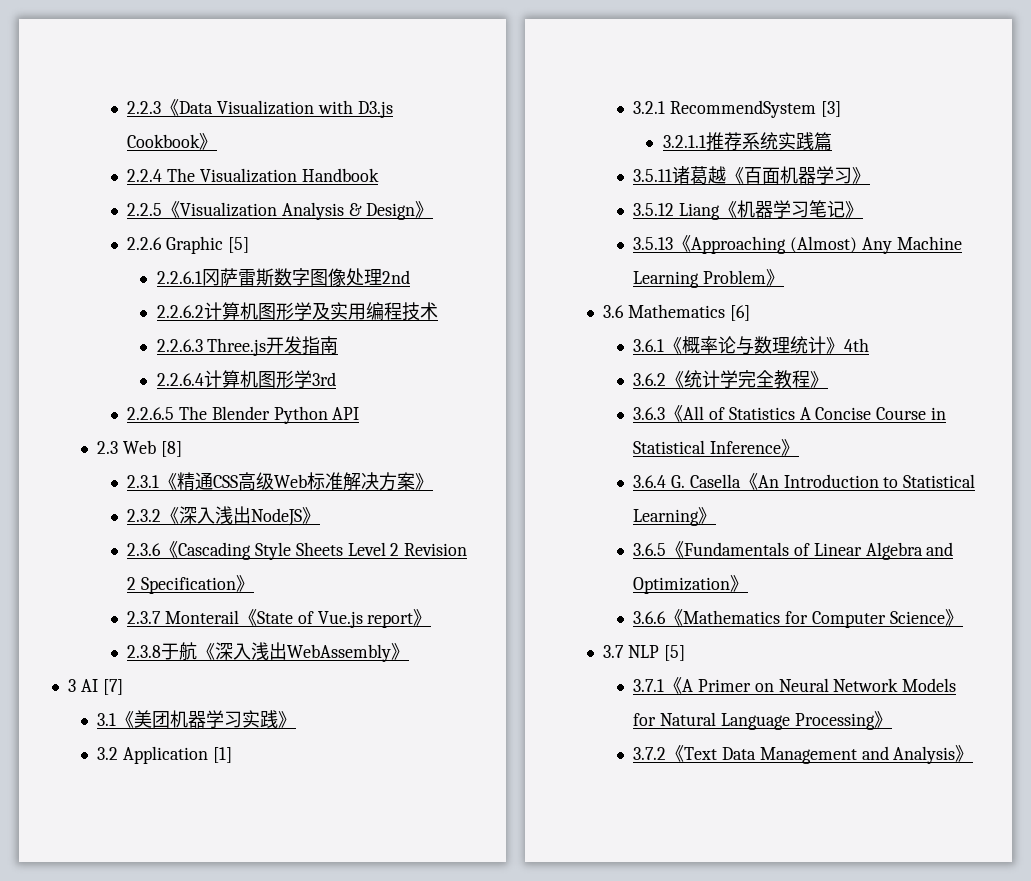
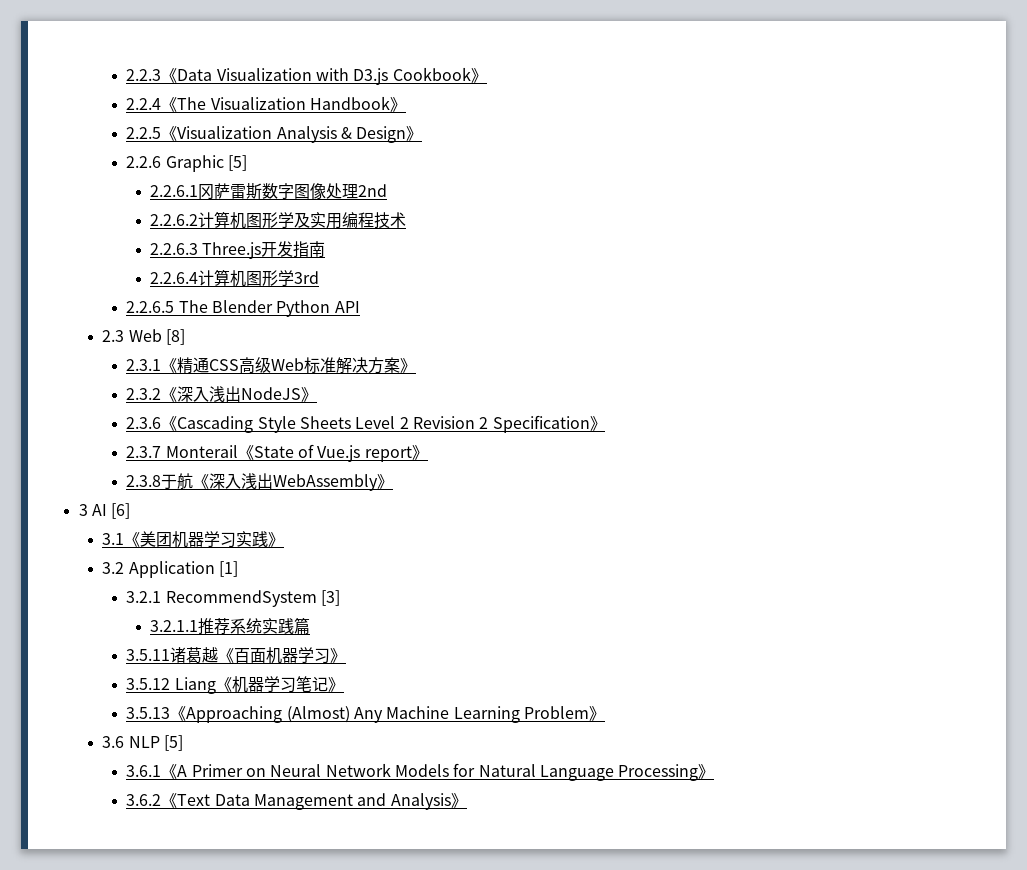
- 2.2.4 The Visualization Handbook
+ 2.2.4《The Visualization Handbook》
- 3 AI [7]
+ 3 AI [6]
- 3.6 Mathematics [6]
- 3.6.1《概率论与数理统计》4th
- 3.6.2《统计学完全教程》
- 3.6.3《All of Statistics A Concise Course in Statistical Inference》
- 3.6.4 G. Casella《An Introduction to Statistical Learning》
- 3.6.5《Fundamentals of Linear Algebra and Optimization》
- 3.6.6《Mathematics for Computer Science》
- 3.7 NLP [5]
+ 3.6 NLP [5]
- 3.7.1《A Primer on Neural Network Models for Natural Language Processing》
+ 3.6.1《A Primer on Neural Network Models for Natural Language Processing》
- 3.7.2《Text Data Management and Analysis》
+ 3.6.2《Text Data Management and Analysis》

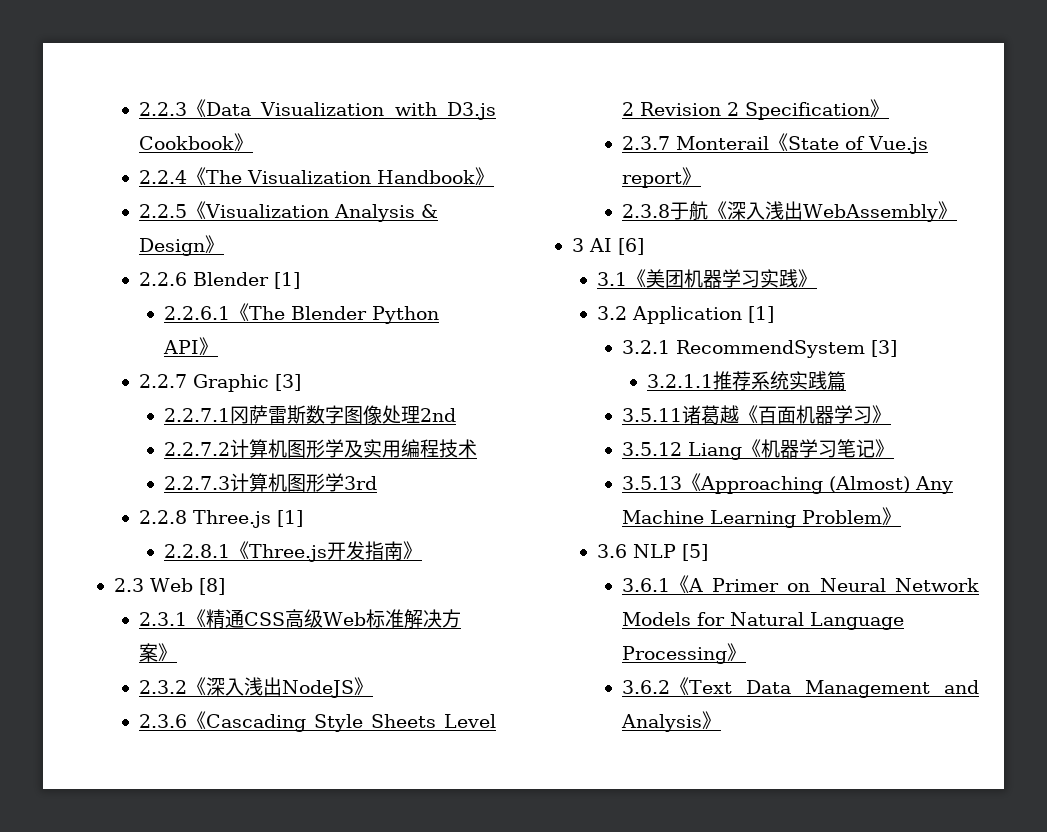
- 2.2.6 Graphic [5]
+ 2.2.6 Blender [1]
- 2.2.6.1冈萨雷斯数字图像处理2nd
+ 2.2.6.1《The Blender Python API》
+ 2.2.7 Graphic [3]
+ 2.2.7.1冈萨雷斯数字图像处理2nd
- 2.2.6.2计算机图形学及实用编程技术
+ 2.2.7.2计算机图形学及实用编程技术
- 2.2.6.3 Three.js开发指南
- 2.2.6.4计算机图形学3rd
+ 2.2.7.3计算机图形学3rd
- 2.2.6.5 The Blender Python API
+ 2.2.8 Three.js [1]
+ 2.2.8.1《Three.js开发指南》

